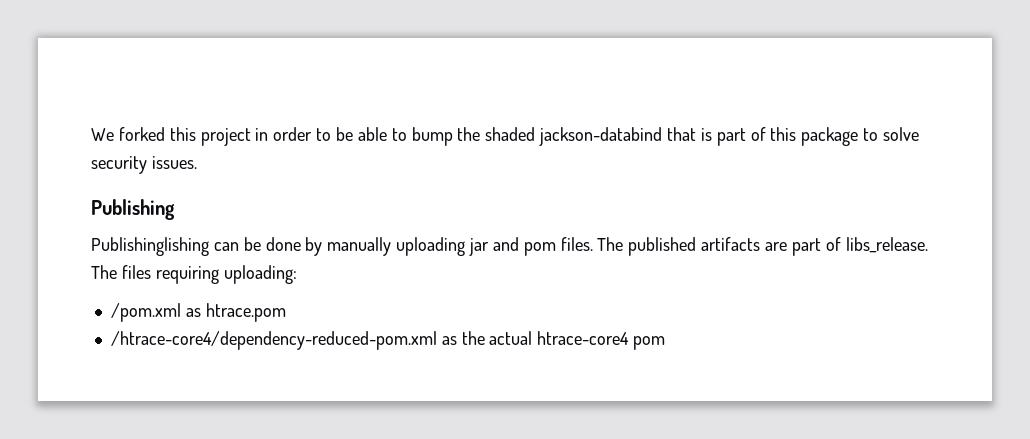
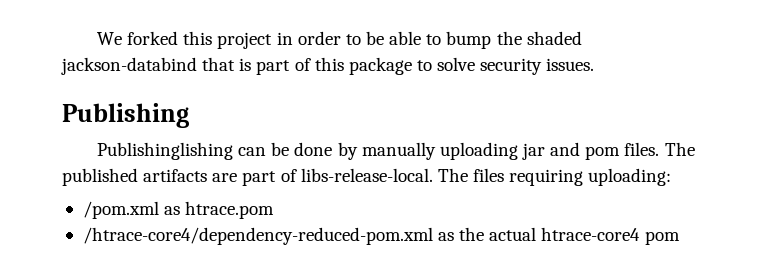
- The published artifacts are part of libs_release.
+ The published artifacts are part of libs-release-local.

